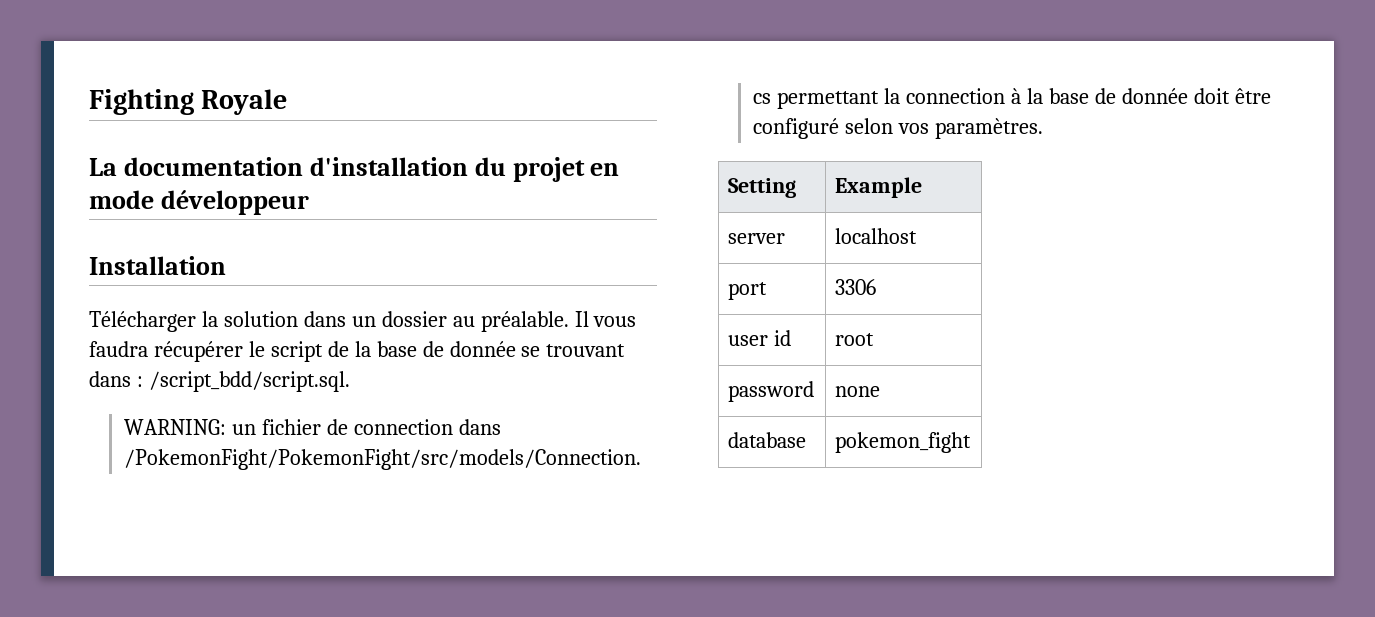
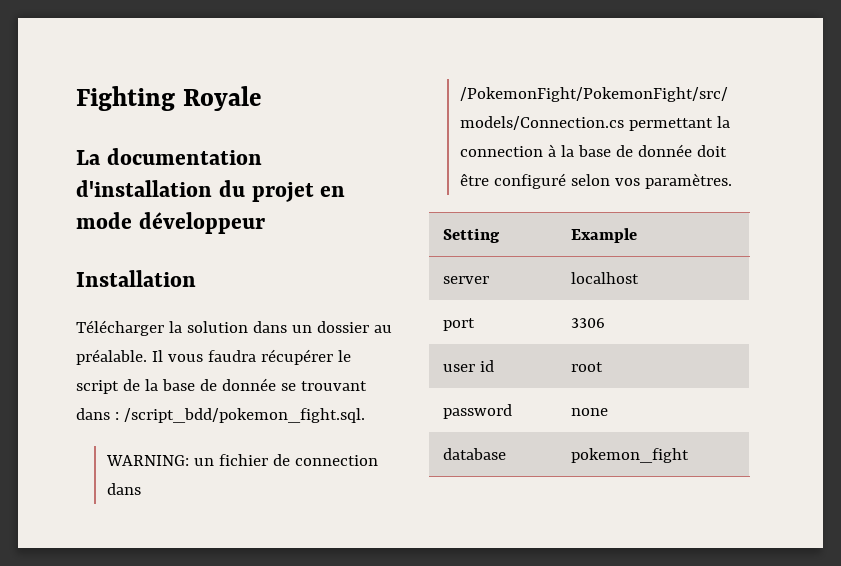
- Il vous faudra récupérer le script de la base de donnée se trouvant dans : /script_bdd/script.sql.
+ Il vous faudra récupérer le script de la base de donnée se trouvant dans : /script_bdd/pokemon_fight.sql.

